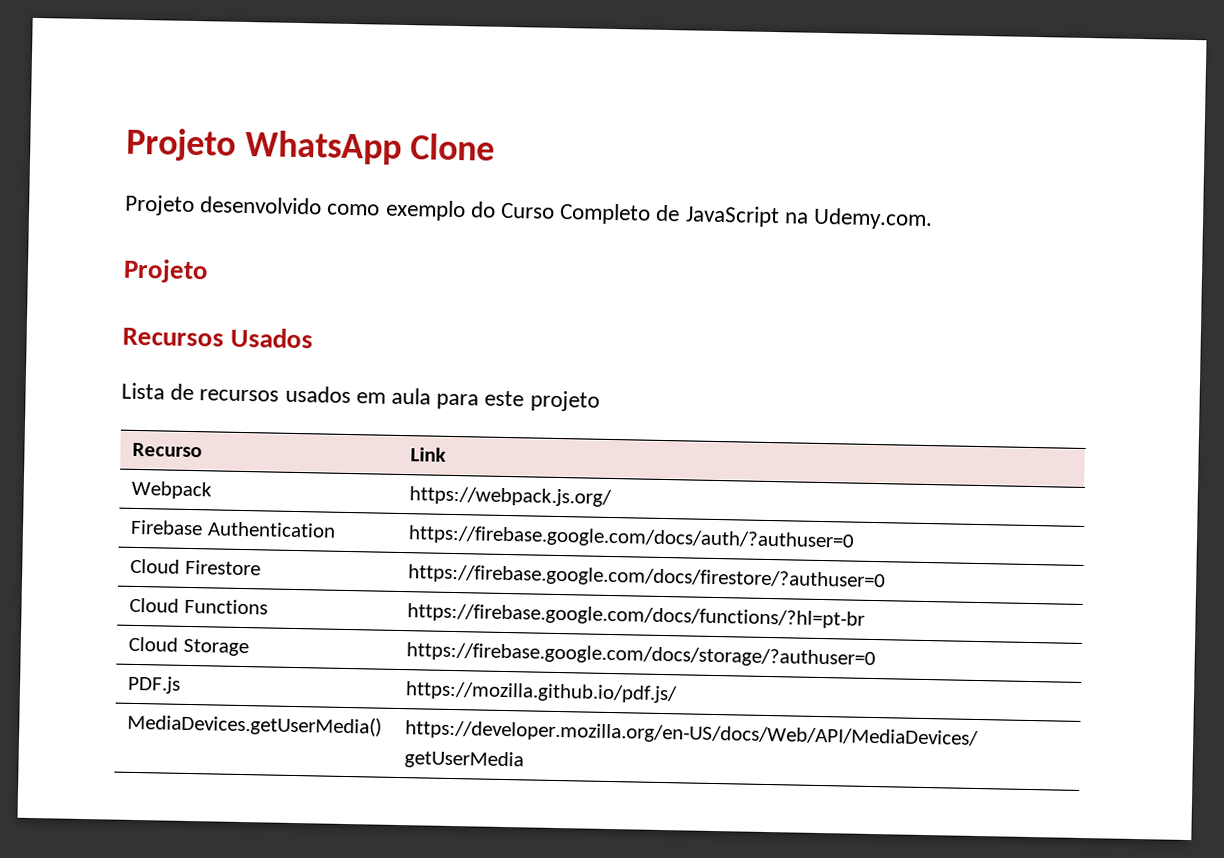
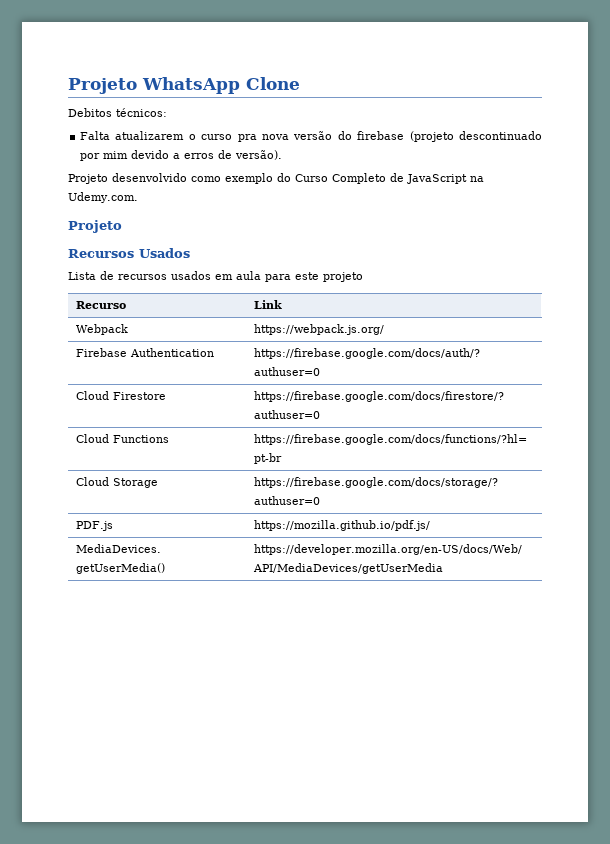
+ Debitos técnicos:
+ Falta atualizarem o curso pra nova versão do firebase (projeto descontinuado por mim devido a erros de versão).

